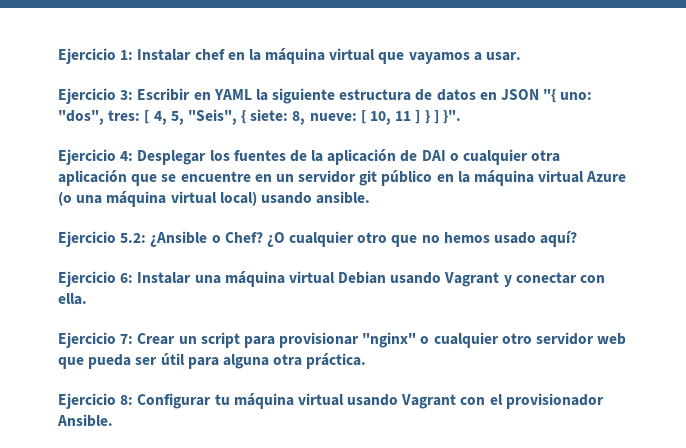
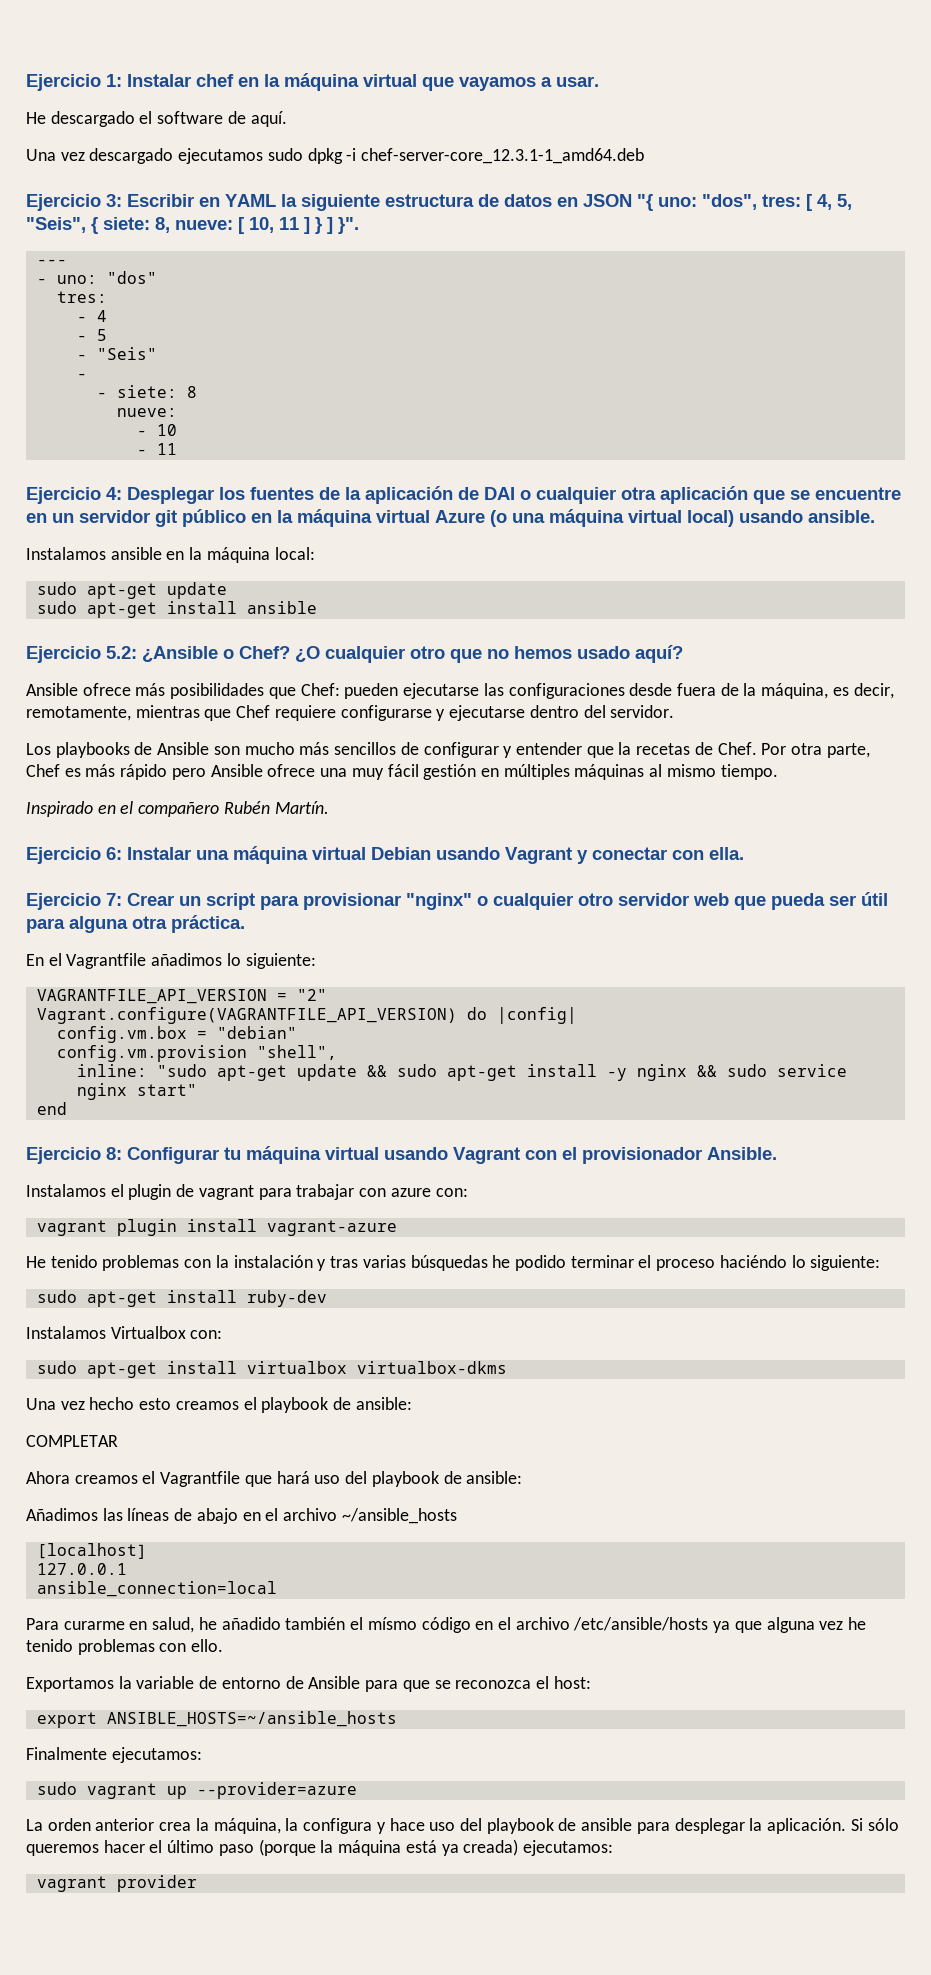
+ He descargado el software de aquí.
+ Una vez descargado ejecutamos sudo dpkg -i chef-server-core_12.3.1-1_amd64.deb
+ ---
+ - uno: "dos"
+ tres:
+ - 4
+ - 5
+ - "Seis"
+ -
+ - siete: 8
+ nueve:
+ - 10
+ - 11
+ Instalamos ansible en la máquina local:
+ sudo apt-get update
+ sudo apt-get install ansible
+ Ansible ofrece más posibilidades que Chef: pueden ejecutarse las configuraciones desde fuera de la máquina, es decir, remotamente, mientras que Chef requiere configurarse y ejecutarse dentro del servidor.
+ Los playbooks de Ansible son mucho más sencillos de configurar y entender que la recetas de Chef. Por otra parte, Chef es más rápido pero Ansible ofrece una muy fácil gestión en múltiples máquinas al mismo tiempo.
+ Inspirado en el compañero Rubén Martín.
+ En el Vagrantfile añadimos lo siguiente:
+ VAGRANTFILE_API_VERSION = "2"
+ Vagrant.configure(VAGRANTFILE_API_VERSION) do |config|
+ config.vm.box = "debian"
+ config.vm.provision "shell",
+ inline: "sudo apt-get update && sudo apt-get install -y nginx && sudo service nginx start"
+ end
+ Instalamos el plugin de vagrant para trabajar con azure con:
+ vagrant plugin install vagrant-azure
+ He tenido problemas con la instalación y tras varias búsquedas he podido terminar el proceso haciéndo lo siguiente:
+ sudo apt-get install ruby-dev
+ Instalamos Virtualbox con:
+ sudo apt-get install virtualbox virtualbox-dkms
+ Una vez hecho esto creamos el playbook de ansible:
+ COMPLETAR
+ Ahora creamos el Vagrantfile que hará uso del playbook de ansible:
+ Añadimos las líneas de abajo en el archivo ~/ansible_hosts
+ [localhost]
+ 127.0.0.1
+ ansible_connection=local
+ Para curarme en salud, he añadido también el mísmo código en el archivo /etc/ansible/hosts ya que alguna vez he tenido problemas con ello.
+ Exportamos la variable de entorno de Ansible para que se reconozca el host:
+ export ANSIBLE_HOSTS=~/ansible_hosts
+ Finalmente ejecutamos:
+ sudo vagrant up --provider=azure
+ La orden anterior crea la máquina, la configura y hace uso del playbook de ansible para desplegar la aplicación. Si sólo queremos hacer el último paso (porque la máquina está ya creada) ejecutamos:
+ vagrant provider

